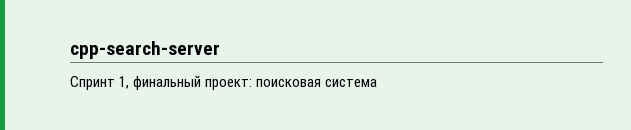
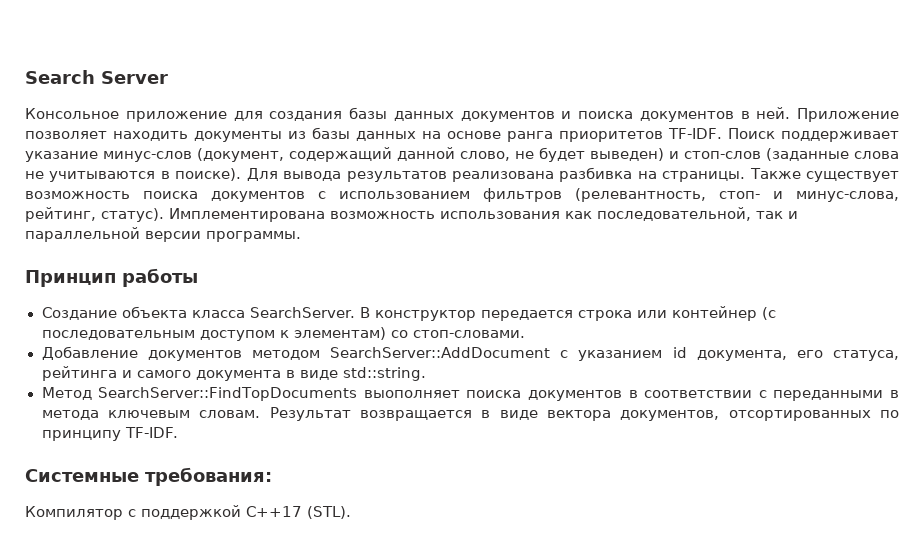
- cpp-search-server
- Спринт 1, финальный проект: поисковая система
+ Search Server
+ Консольное приложение для создания базы данных документов и поиска документов в ней. Приложение позволяет находить документы из базы данных на основе ранга приоритетов TF-IDF. Поиск поддерживает указание минус-слов (документ, содержащий данной слово, не будет выведен) и стоп-слов (заданные слова не учитываются в поиске). Для вывода результатов реализована разбивка на страницы. Также существует возможность поиска документов с использованием фильтров (релевантность, стоп- и минус-слова, рейтинг, статус). Имплементирована возможность использования как последовательной, так и параллельной версии программы.
+ Принцип работы
+ Создание объекта класса SearchServer. В конструктор передается строка или контейнер (с последовательным доступом к элементам) со стоп-словами.
+ Добавление документов методом SearchServer::AddDocument с указанием id документа, его статуса, рейтинга и самого документа в виде std::string.
+ Метод SearchServer::FindTopDocuments выополняет поиска документов в соответствии с переданными в метода ключевым словам. Результат возвращается в виде вектора документов, отсортированных по принципу TF-IDF.
+ Системные требования:
+ Компилятор с поддержкой C++17 (STL).

